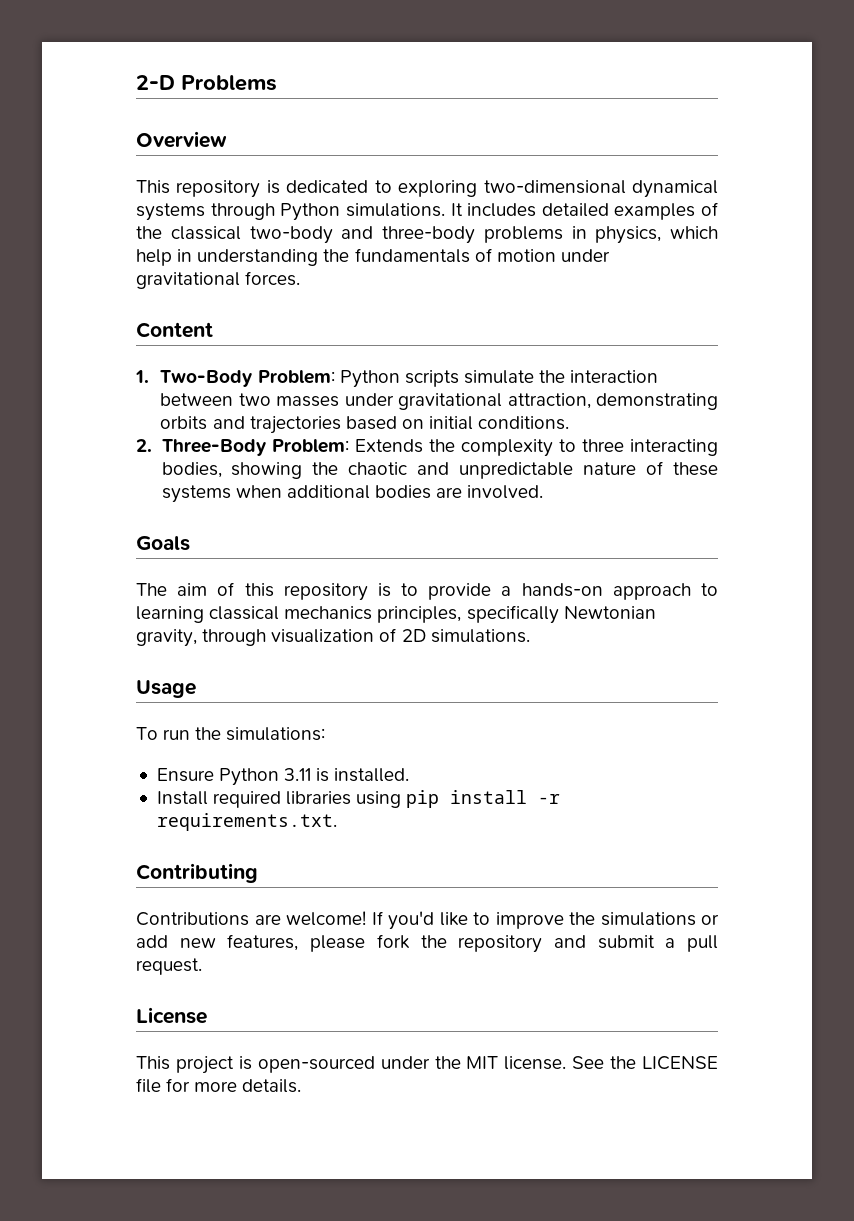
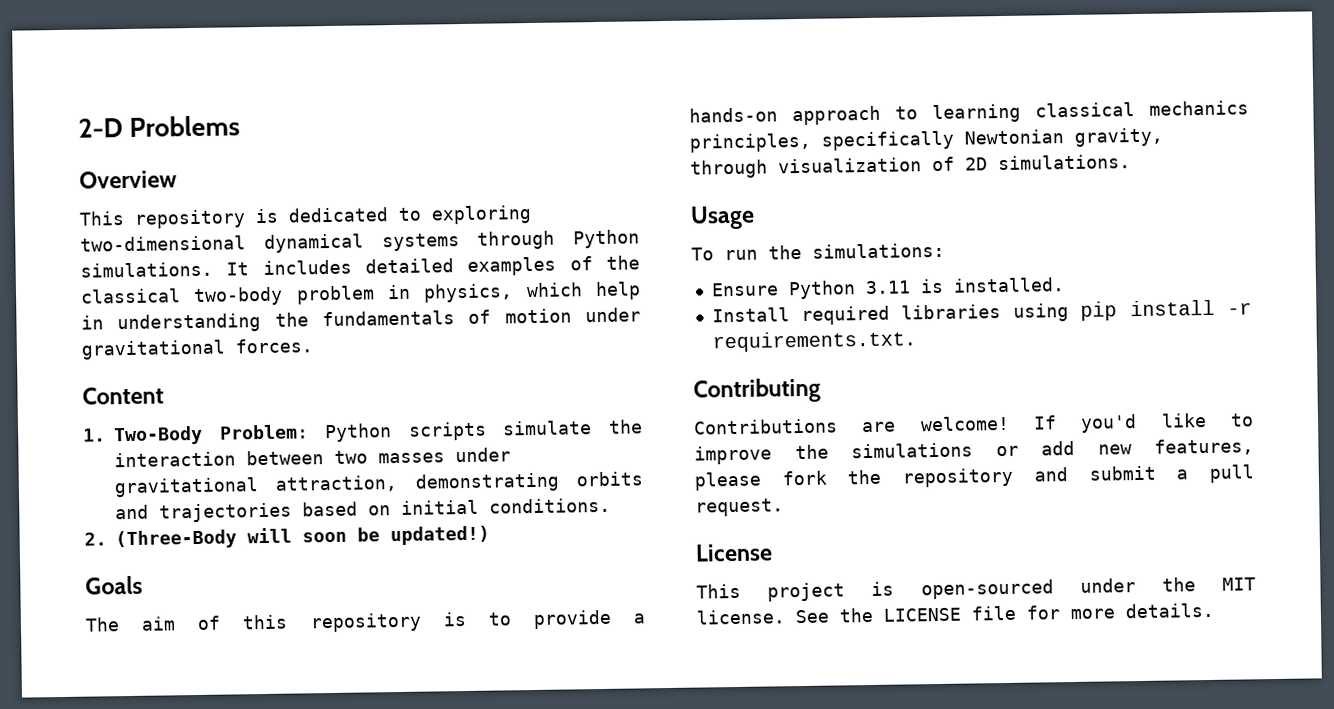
- It includes detailed examples of the classical two-body and three-body problems in physics, which help in understanding the fundamentals of motion under gravitational forces.
+ It includes detailed examples of the classical two-body problem in physics, which help in understanding the fundamentals of motion under gravitational forces.
- 2. Three-Body Problem: Extends the complexity to three interacting bodies, showing the chaotic and unpredictable nature of these systems when additional bodies are involved.
+ 2. (Three-Body will soon be updated!)

